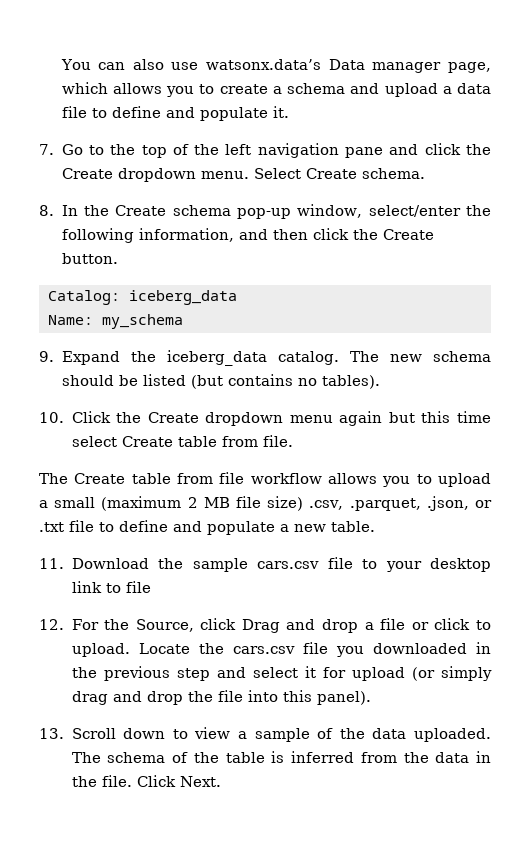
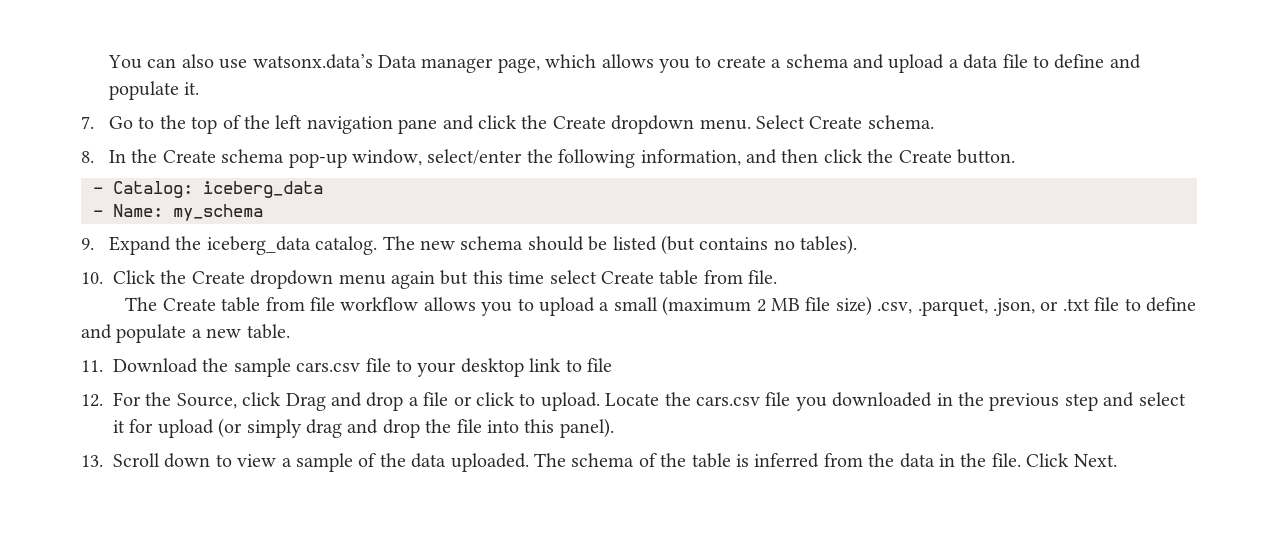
- Catalog: iceberg_data
+ - Catalog: iceberg_data
- Name: my_schema
+ - Name: my_schema

